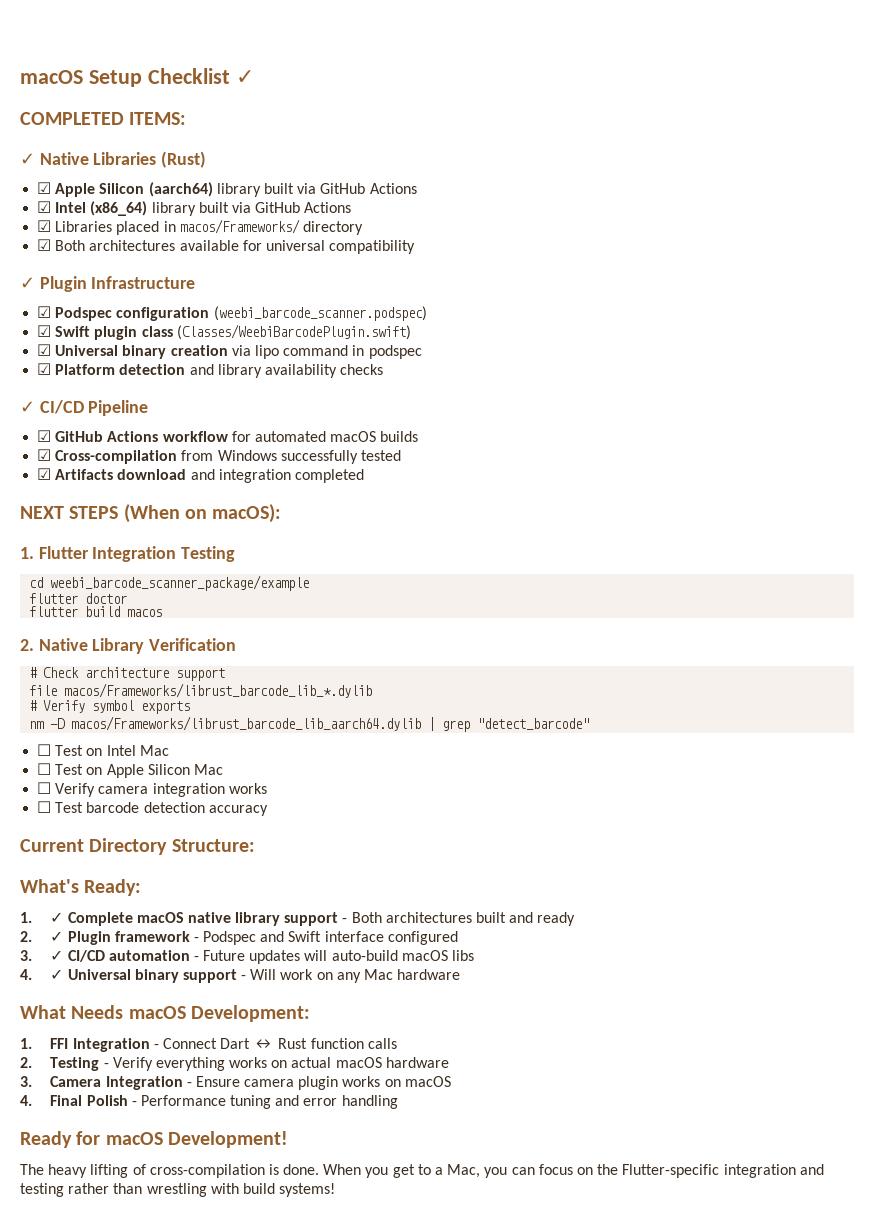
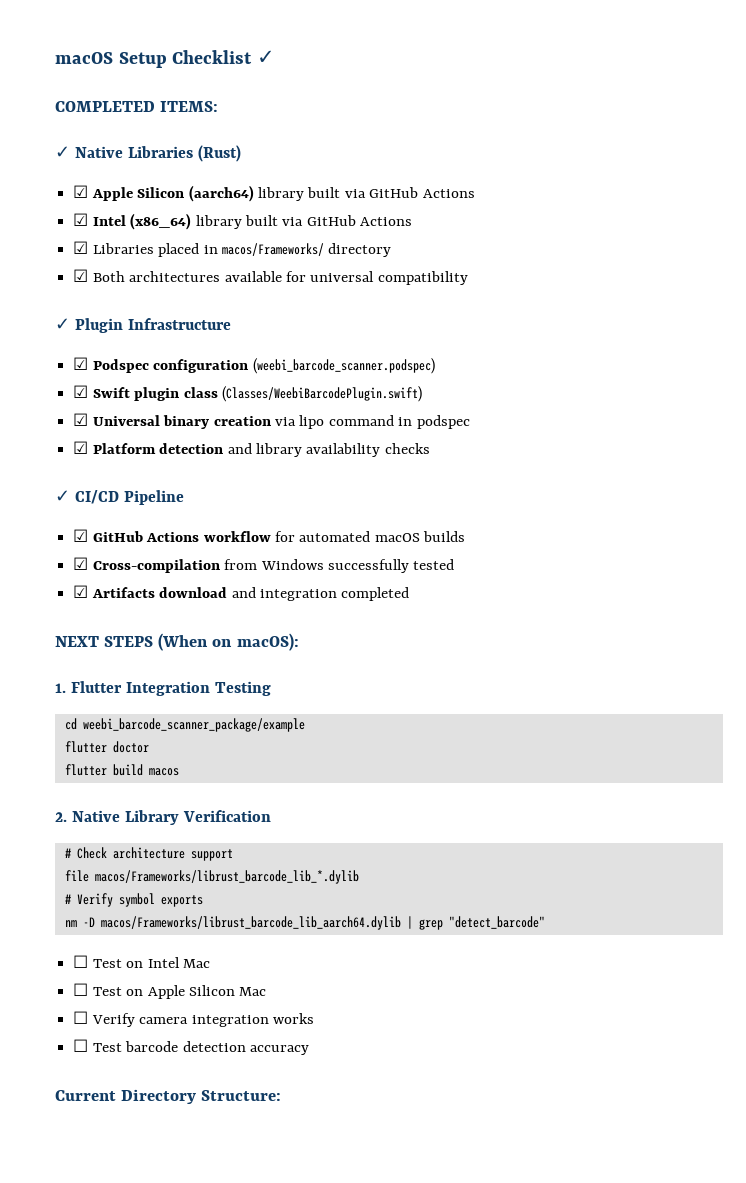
- What's Ready:
- 1. ✓ Complete macOS native library support - Both architectures built and ready
- 2. ✓ Plugin framework - Podspec and Swift interface configured
- 3. ✓ CI/CD automation - Future updates will auto-build macOS libs
- 4. ✓ Universal binary support - Will work on any Mac hardware
- What Needs macOS Development:
- 1. FFI Integration - Connect Dart ↔ Rust function calls
- 2. Testing - Verify everything works on actual macOS hardware
- 3. Camera Integration - Ensure camera plugin works on macOS
- 4. Final Polish - Performance tuning and error handling
- Ready for macOS Development!
- The heavy lifting of cross-compilation is done. When you get to a Mac, you can focus on the Flutter-specific integration and testing rather than wrestling with build systems!

